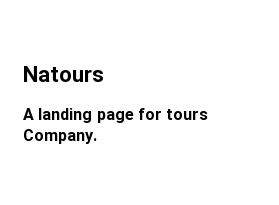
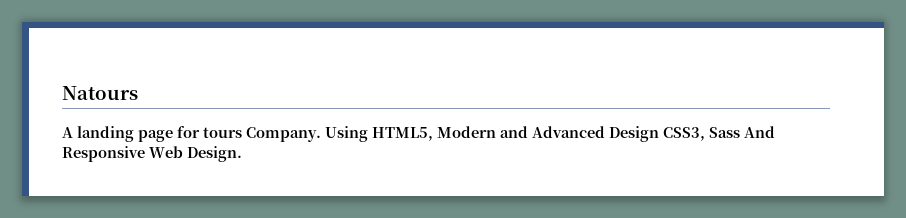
+ Using HTML5, Modern and Advanced Design CSS3, Sass And Responsive Web Design.

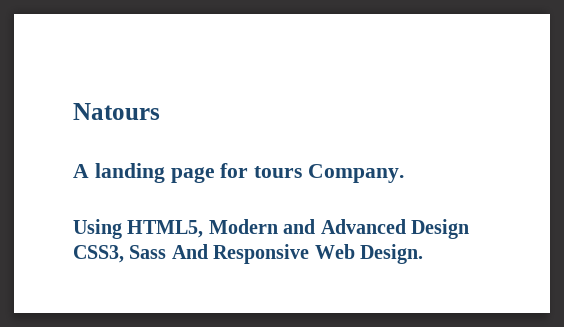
- A landing page for tours Company. Using HTML5, Modern and Advanced Design CSS3, Sass And Responsive Web Design.
+ A landing page for tours Company.
+ Using HTML5, Modern and Advanced Design CSS3, Sass And Responsive Web Design.

